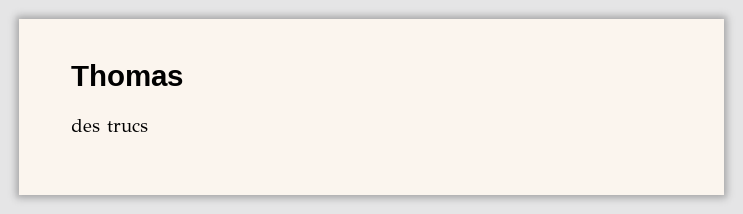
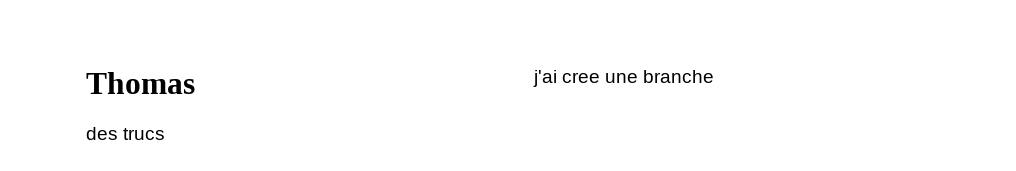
+ j'ai cree une branche

